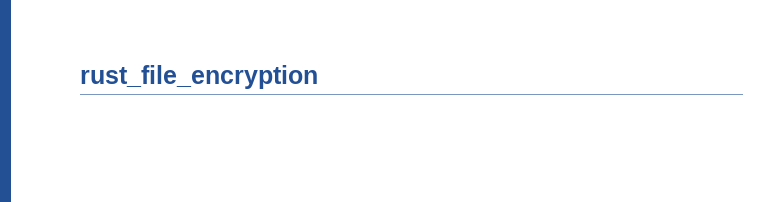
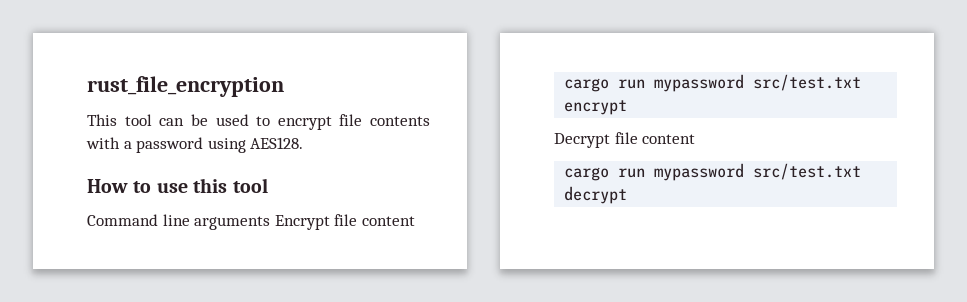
+ This tool can be used to encrypt file contents with a password using AES128.
+ How to use this tool
+ Command line arguments Encrypt file content
+ cargo run mypassword src/test.txt encrypt
+ Decrypt file content
+ cargo run mypassword src/test.txt decrypt

